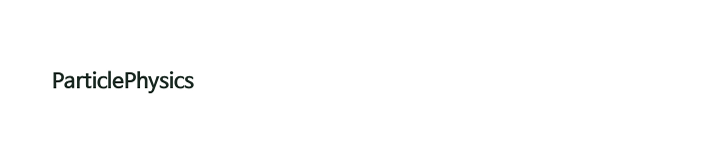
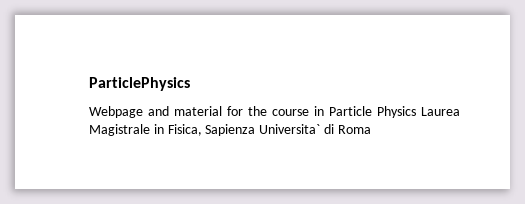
+ Webpage and material for the course in Particle Physics Laurea Magistrale in Fisica, Sapienza Universita` di Roma

